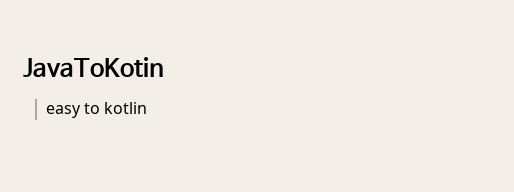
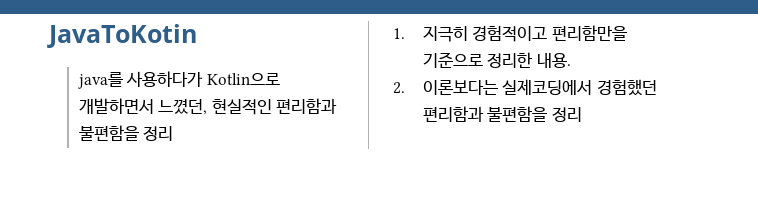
- easy to kotlin
+ java를 사용하다가 Kotlin으로 개발하면서 느꼈던, 현실적인 편리함과 불편함을 정리
+ 1. 지극히 경험적이고 편리함만을 기준으로 정리한 내용.
+ 2. 이론보다는 실제코딩에서 경험했던 편리함과 불편함을 정리

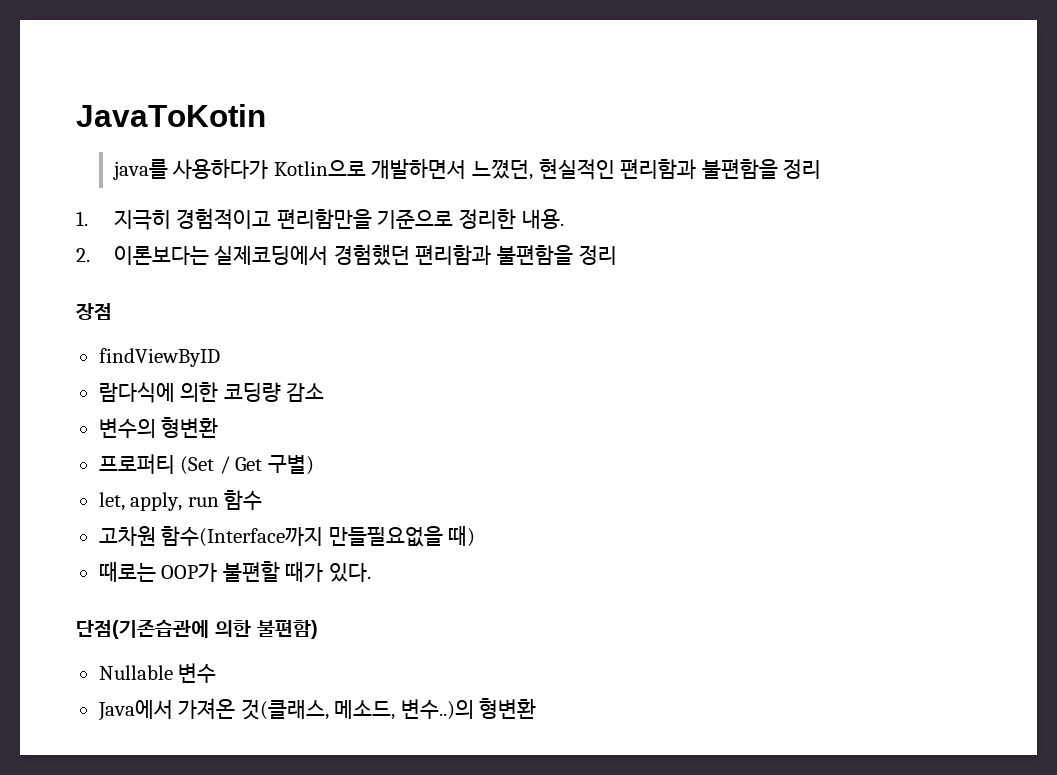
+ 장점
+ findViewByID
+ 람다식에 의한 코딩량 감소
+ 변수의 형변환
+ 프로퍼티 (Set / Get 구별)
+ let, apply, run 함수
+ 고차원 함수(Interface까지 만들필요없을 때)
+ 때로는 OOP가 불편할 때가 있다.
+ 단점(기존습관에 의한 불편함)
+ Nullable 변수
+ Java에서 가져온 것(클래스, 메소드, 변수..)의 형변환

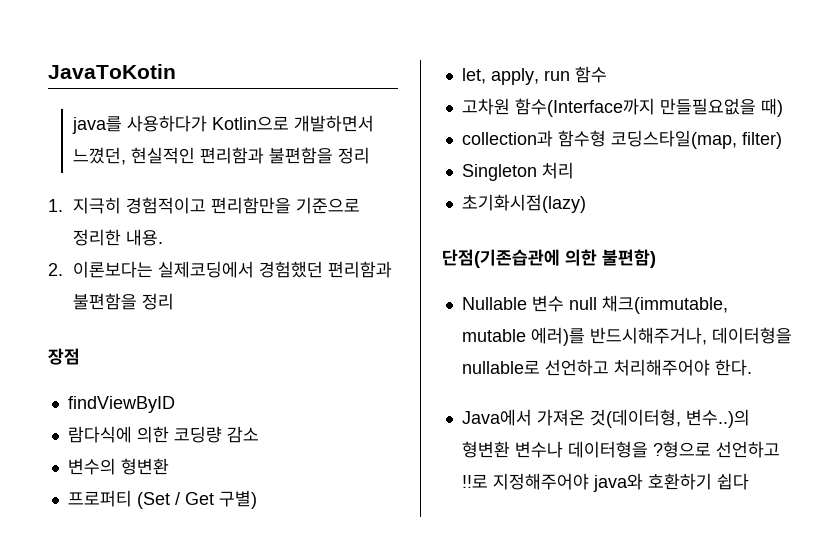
- 때로는 OOP가 불편할 때가 있다.
+ collection과 함수형 코딩스타일(map, filter)
+ Singleton 처리
+ 초기화시점(lazy)
- Nullable 변수
- Java에서 가져온 것(클래스, 메소드, 변수..)의 형변환
+ Nullable 변수 null 채크(immutable, mutable 에러)를 반드시해주거나, 데이터형을 nullable로 선언하고 처리해주어야 한다.
+ Java에서 가져온 것(데이터형, 변수..)의 형변환 변수나 데이터형을 ?형으로 선언하고 !!로 지정해주어야 java와 호환하기 쉽다

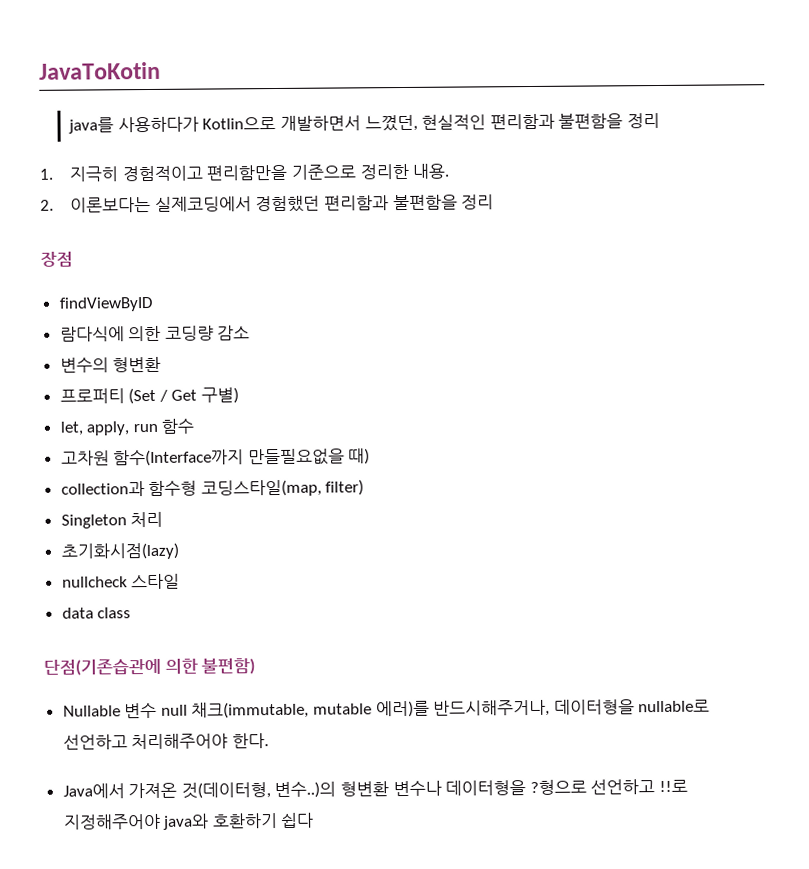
+ nullcheck 스타일
+ data class

